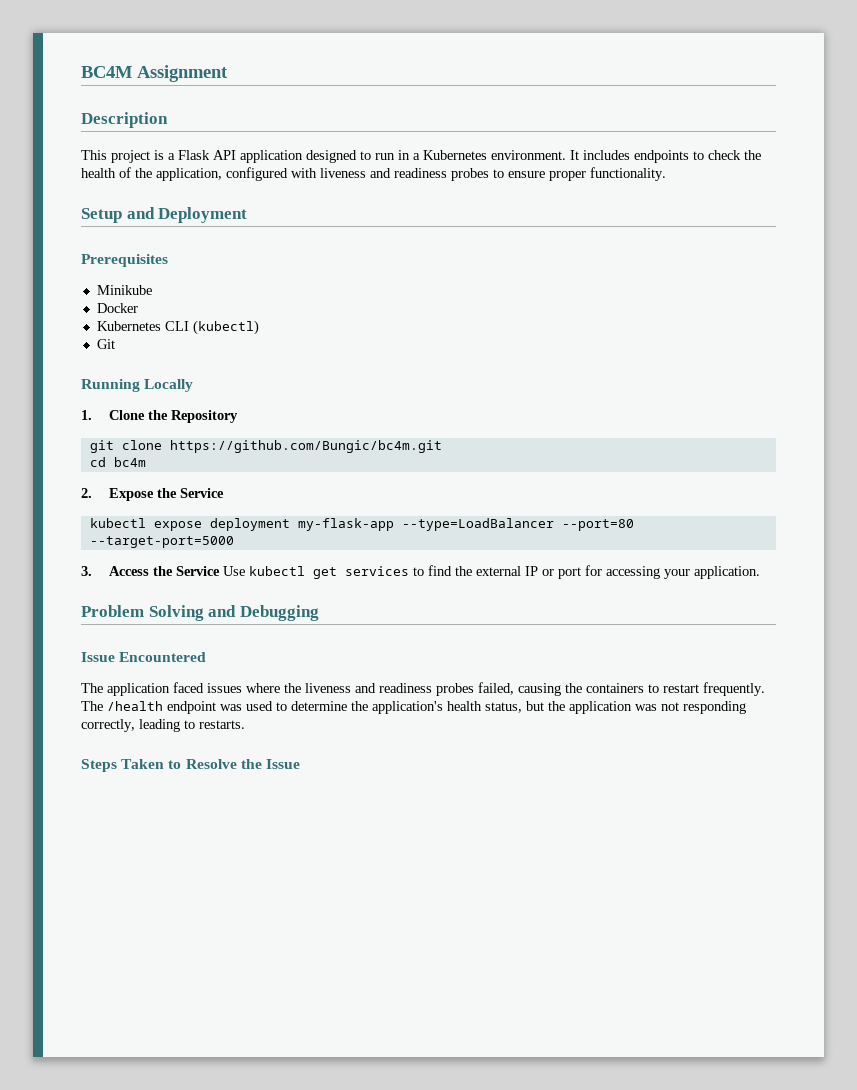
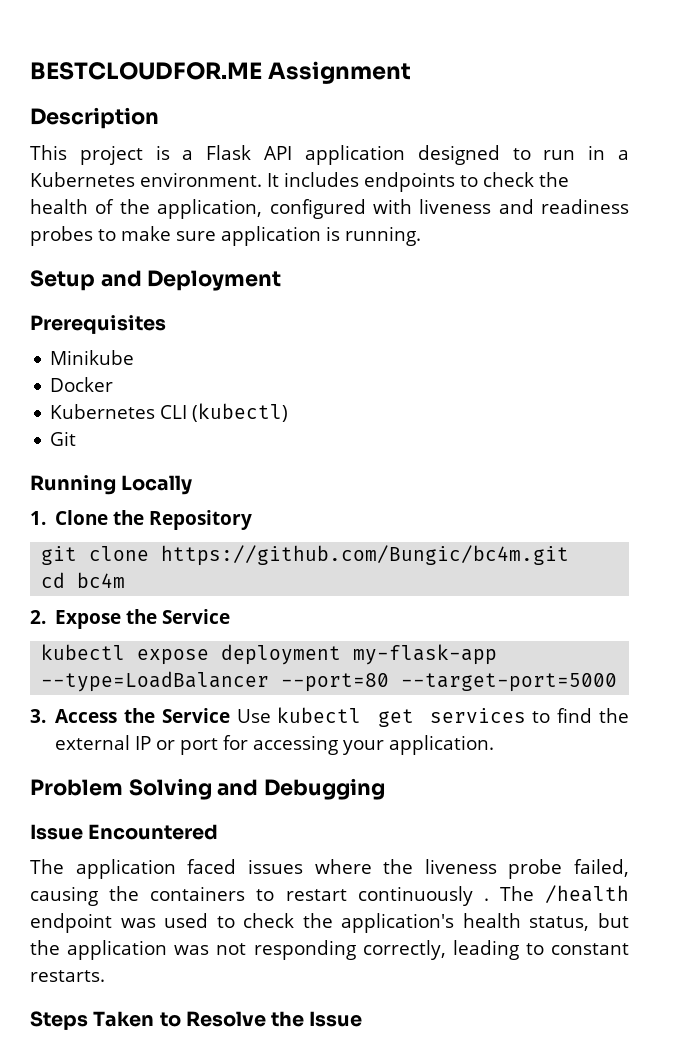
- BC4M Assignment
+ BESTCLOUDFOR.ME Assignment
- It includes endpoints to check the health of the application, configured with liveness and readiness probes to ensure proper functionality.
+ It includes endpoints to check the health of the application, configured with liveness and readiness probes to make sure application is running.
- The application faced issues where the liveness and readiness probes failed, causing the containers to restart frequently.
+ The application faced issues where the liveness probe failed, causing the containers to restart continuously .
- The /health endpoint was used to determine the application's health status, but the application was not responding correctly, leading to restarts.
+ The /health endpoint was used to check the application's health status, but the application was not responding correctly, leading to constant restarts.

